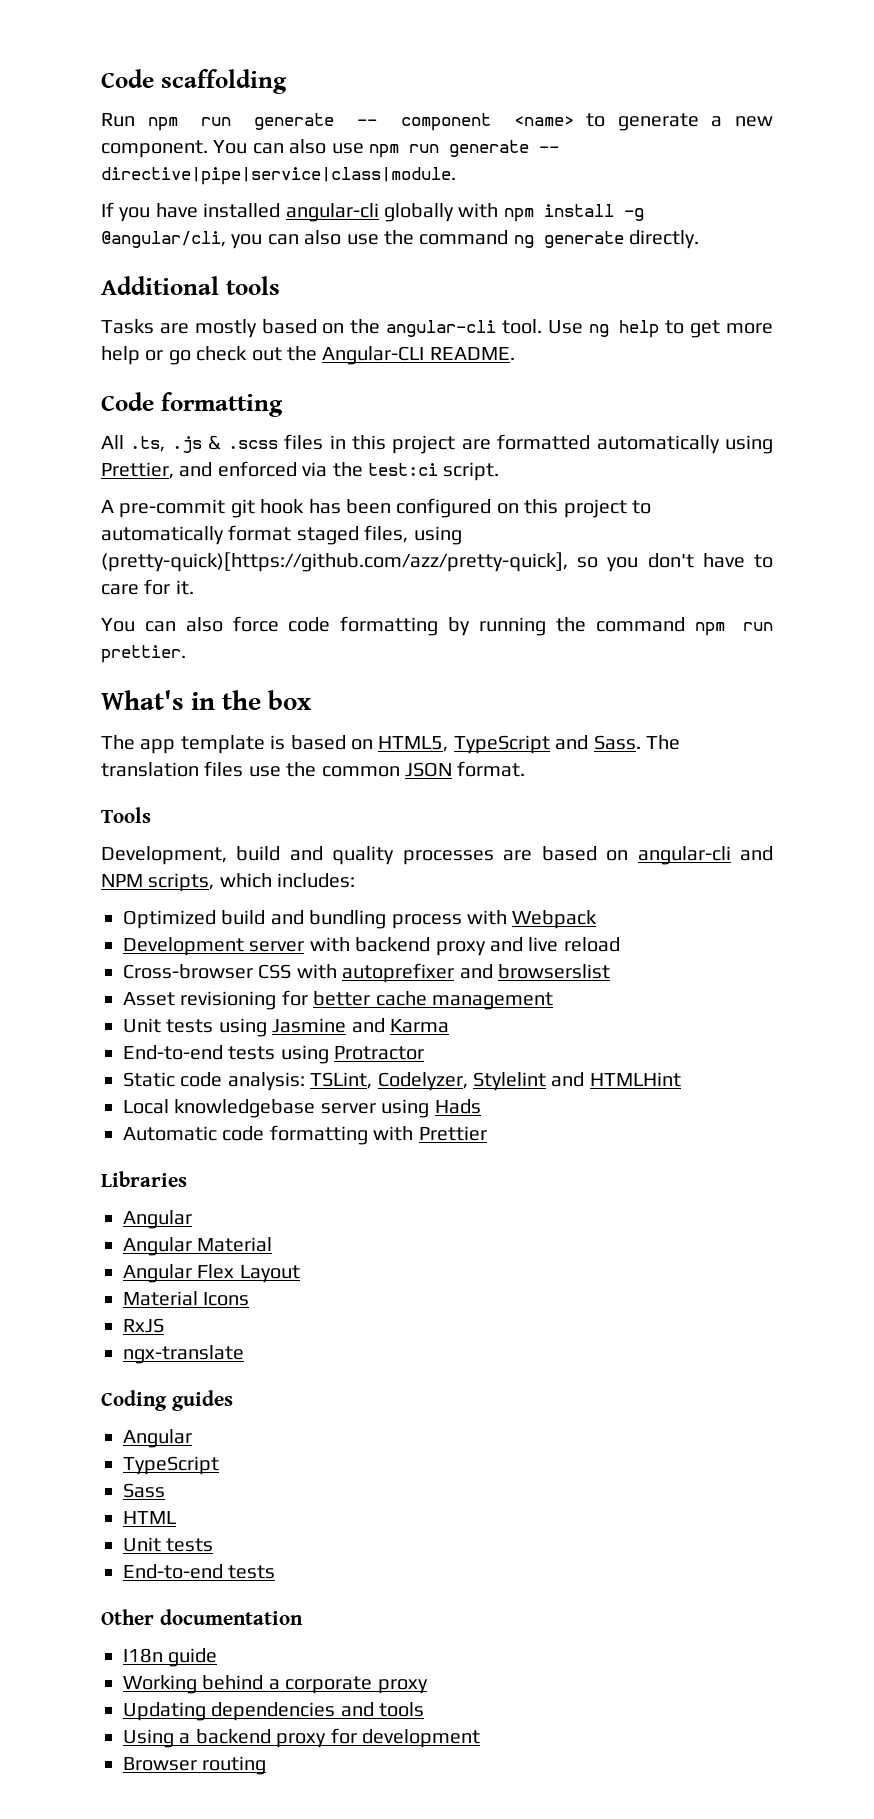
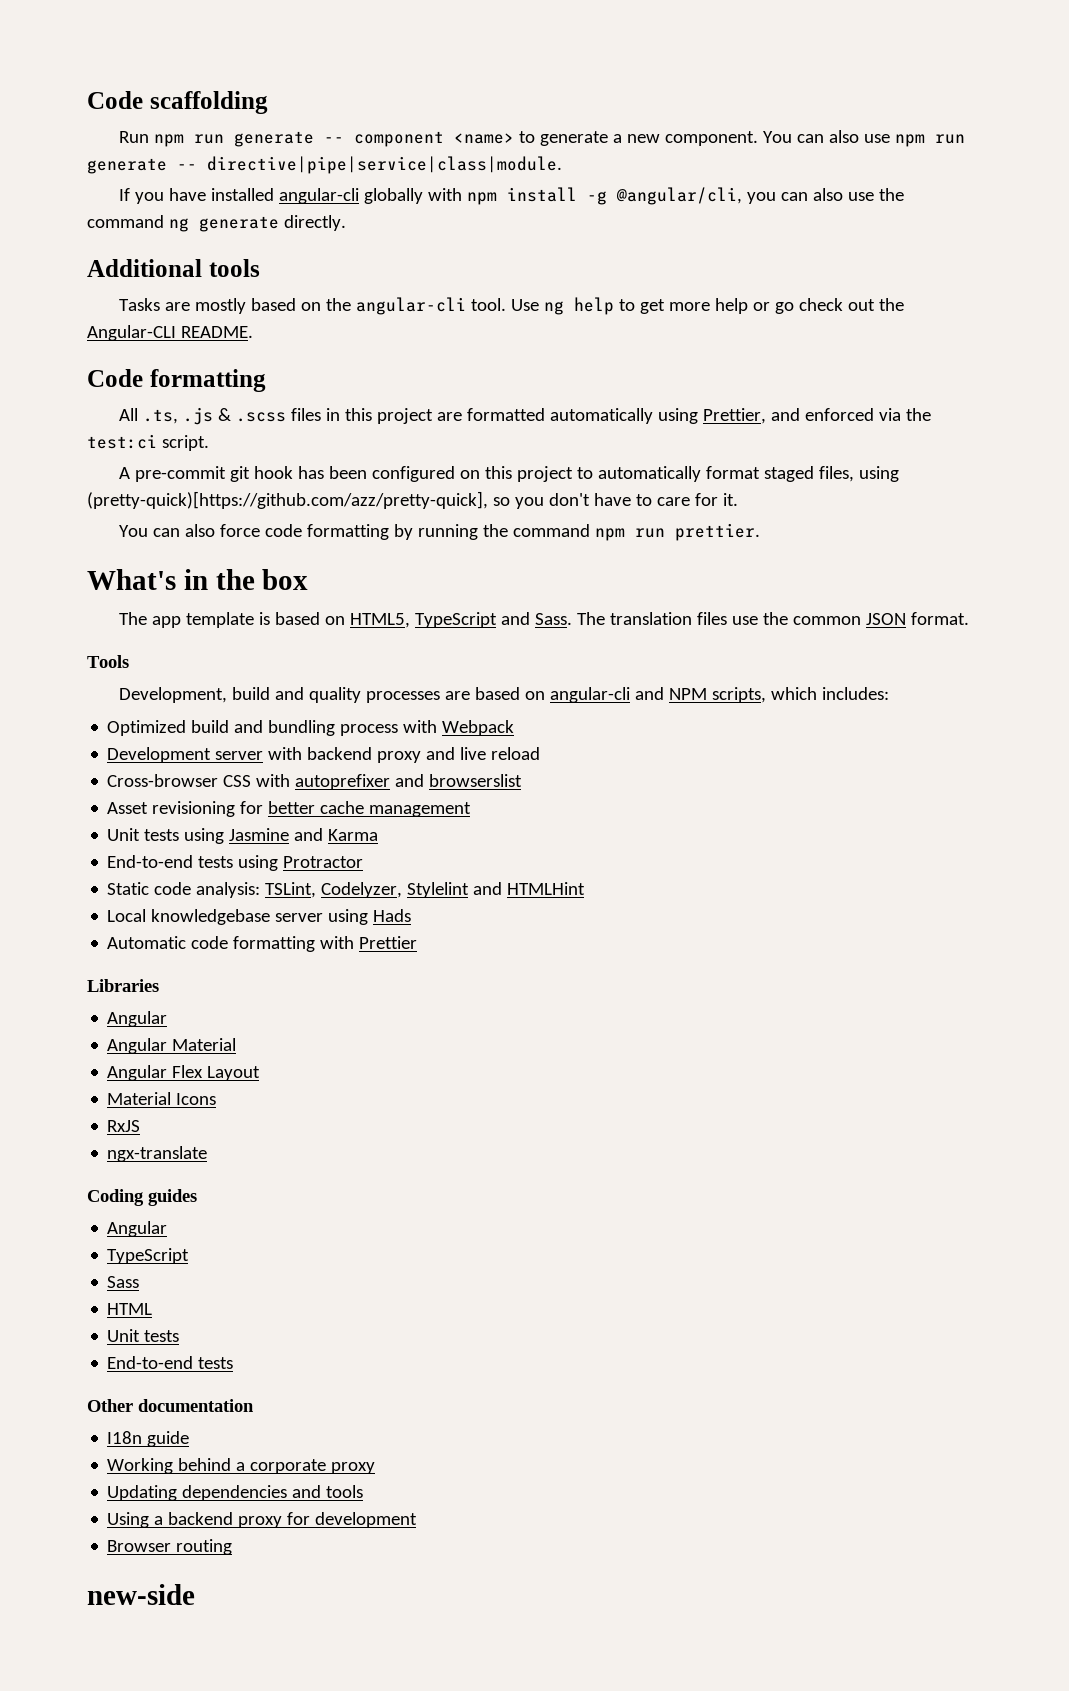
+ new-side

